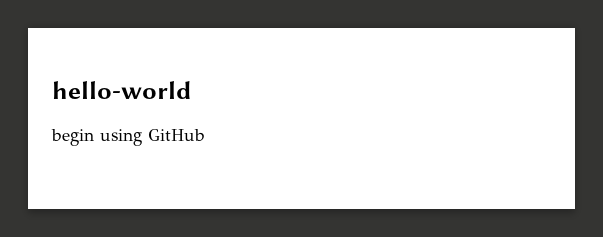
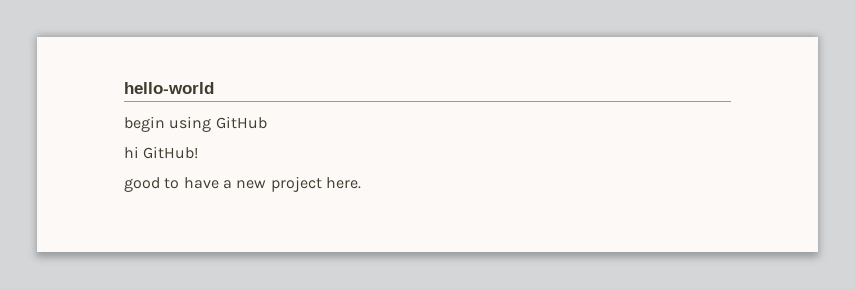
+ hi GitHub!
+ good to have a new project here.

